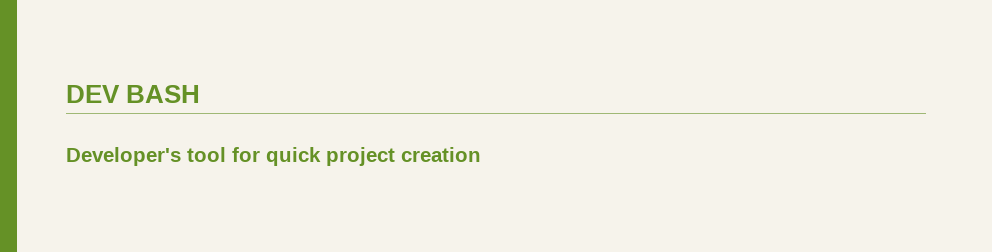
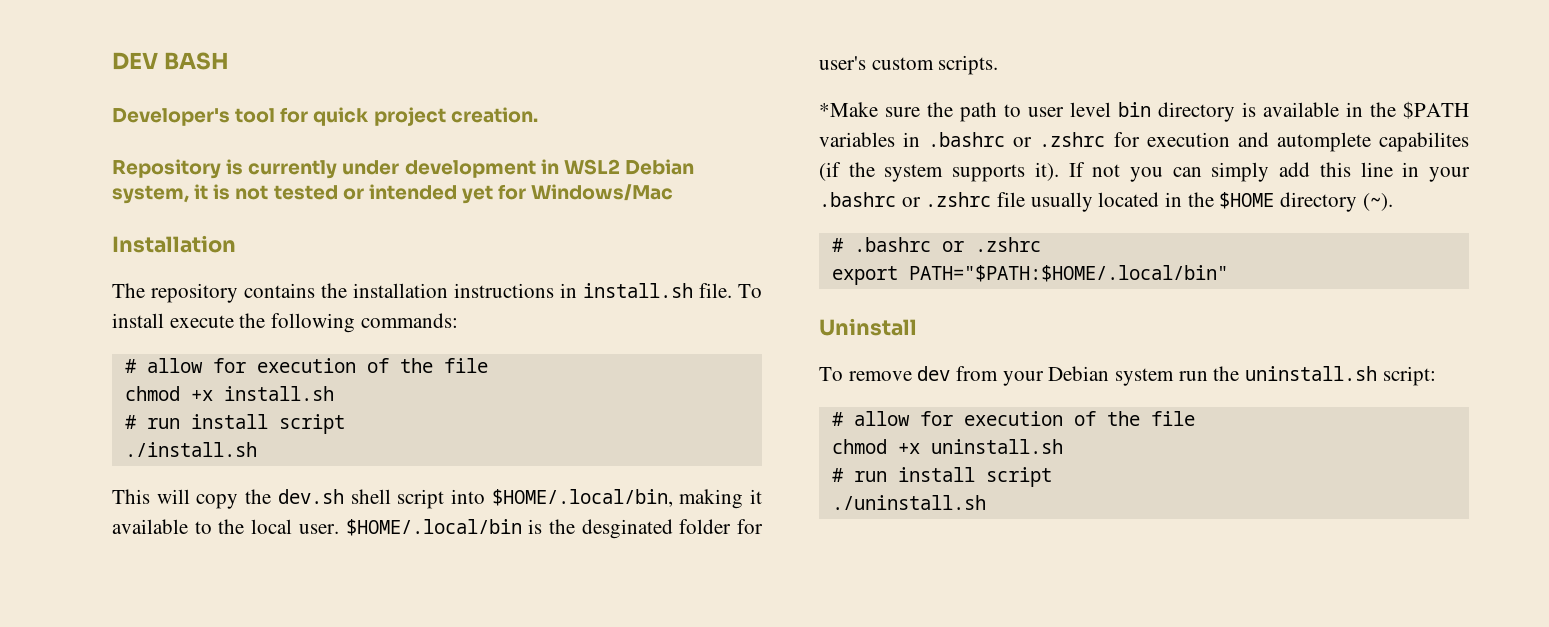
- Developer's tool for quick project creation
+ Developer's tool for quick project creation.
+ Repository is currently under development in WSL2 Debian system, it is not tested or intended yet for Windows/Mac
+ Installation
+ The repository contains the installation instructions in install.sh file. To install execute the following commands:
+ # allow for execution of the file
+ chmod +x install.sh
+ # run install script
+ ./install.sh
+ This will copy the dev.sh shell script into $HOME/.local/bin, making it available to the local user. $HOME/.local/bin is the desginated folder for user's custom scripts.
+ *Make sure the path to user level bin directory is available in the $PATH variables in .bashrc or .zshrc for execution and automplete capabilites (if the system supports it). If not you can simply add this line in your .bashrc or .zshrc file usually located in the $HOME directory (~).
+ # .bashrc or .zshrc
+ export PATH="$PATH:$HOME/.local/bin"
+ Uninstall
+ To remove dev from your Debian system run the uninstall.sh script:
+ # allow for execution of the file
+ chmod +x uninstall.sh
+ # run install script
+ ./uninstall.sh

